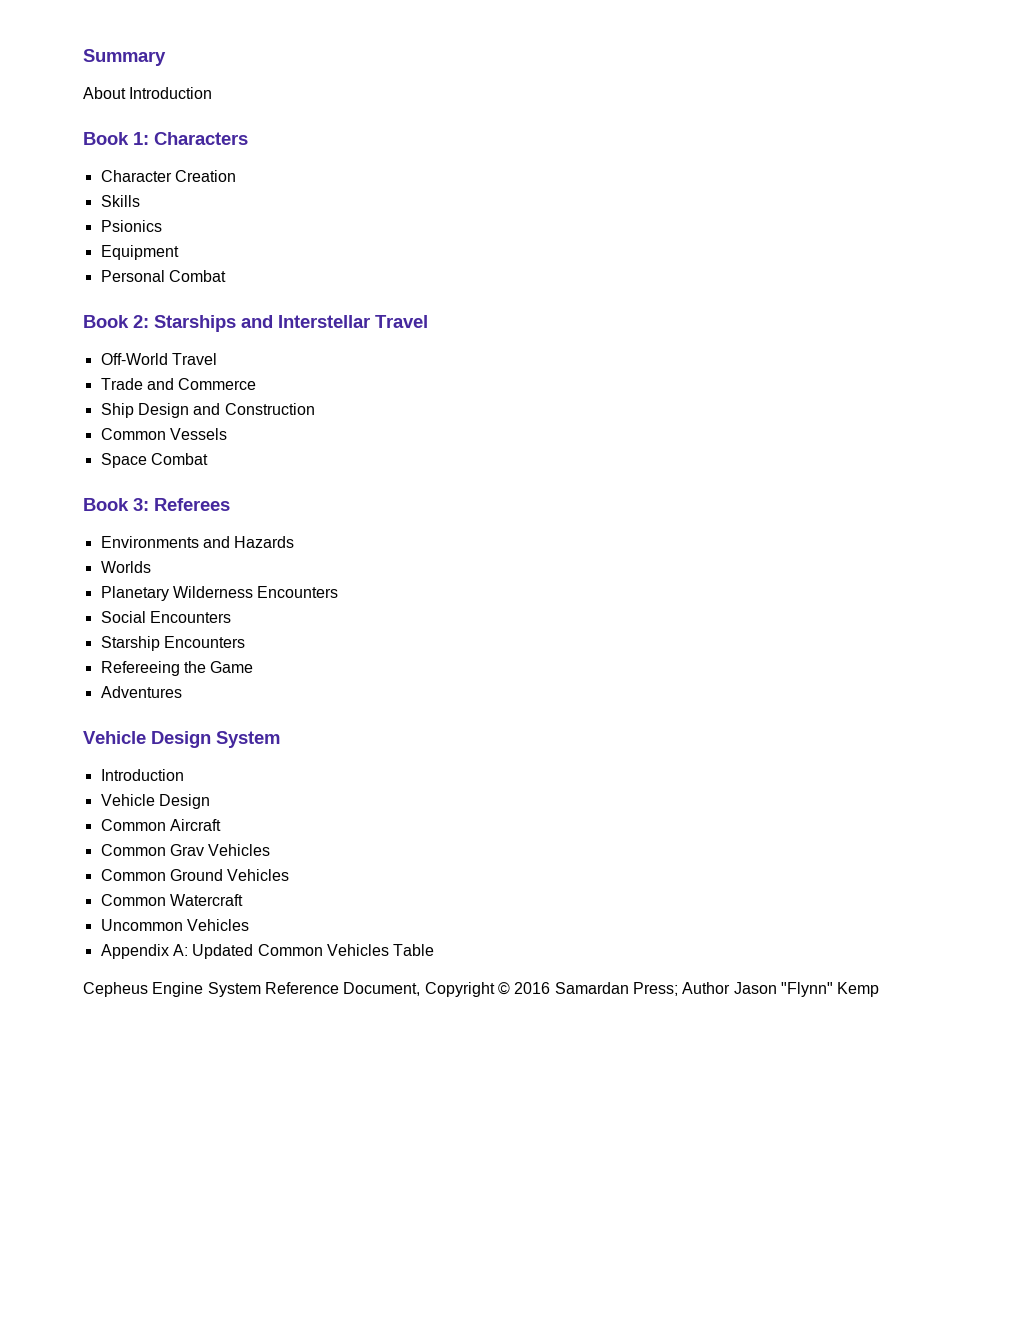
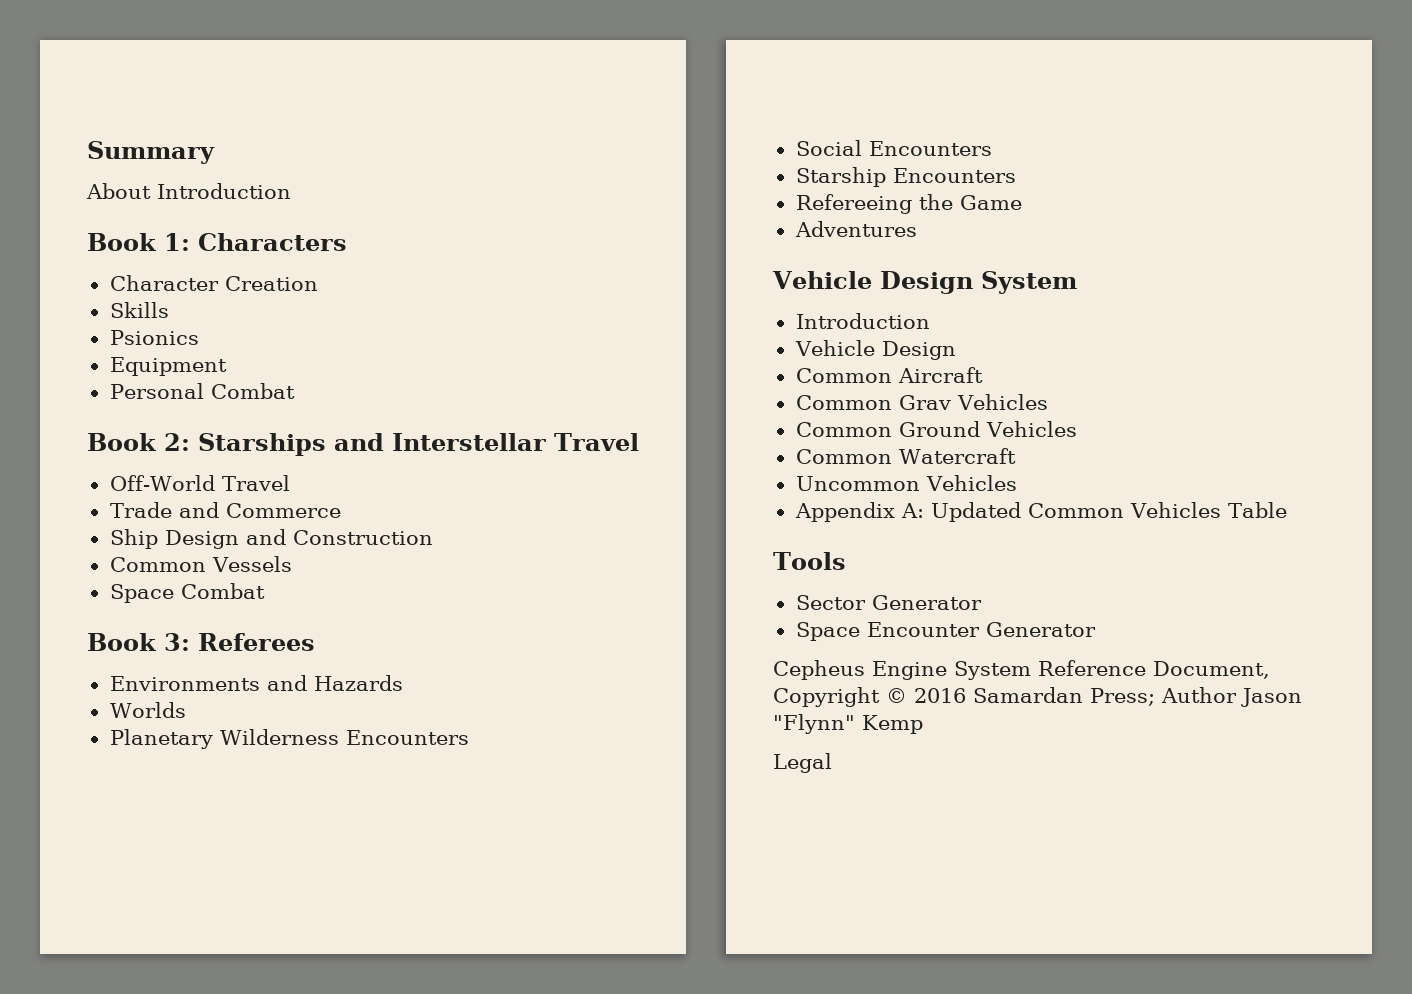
+ Tools
+ Sector Generator
+ Space Encounter Generator
+ Legal

